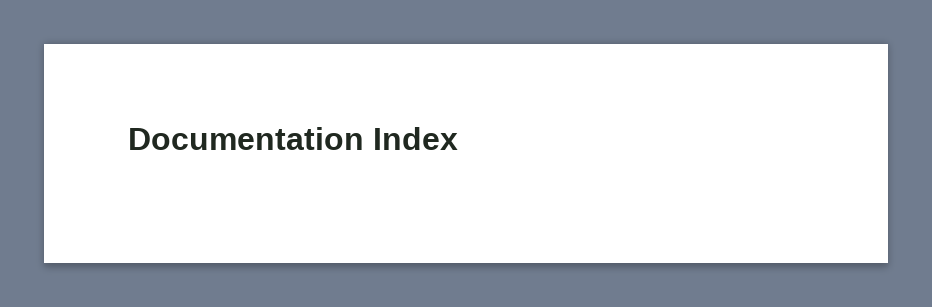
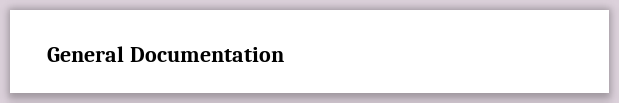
- Documentation Index
+ General Documentation

